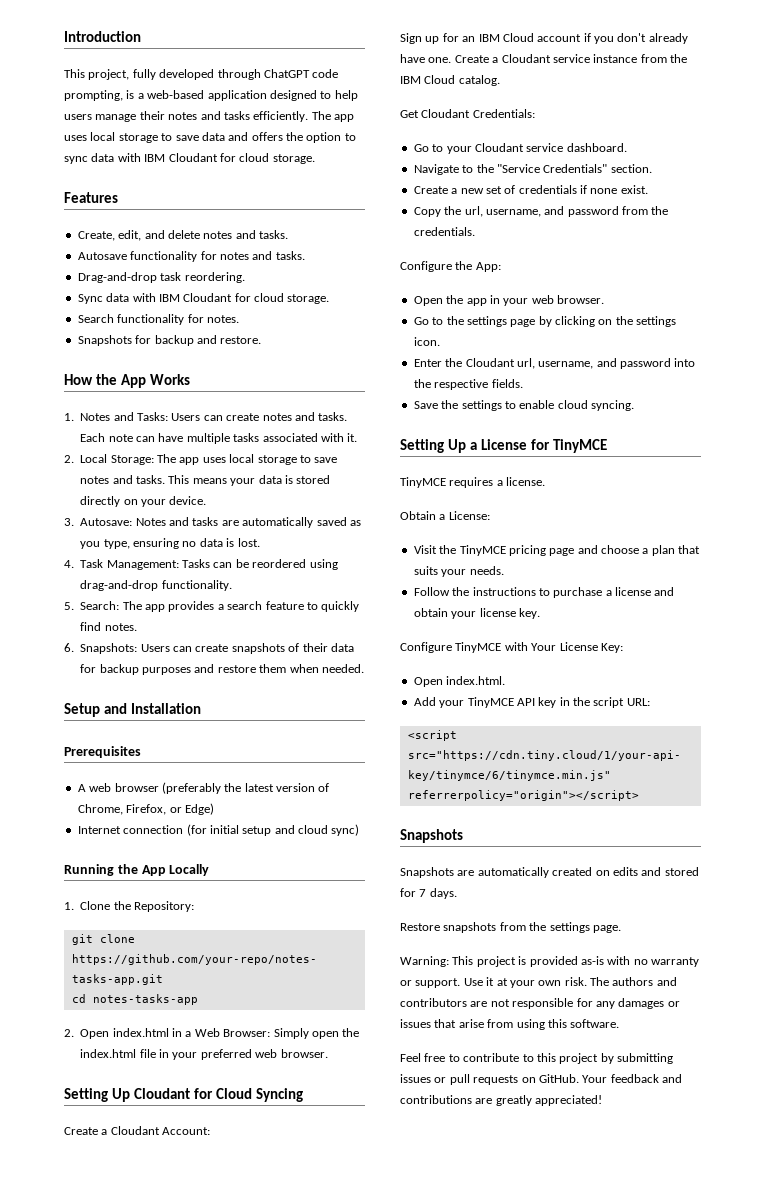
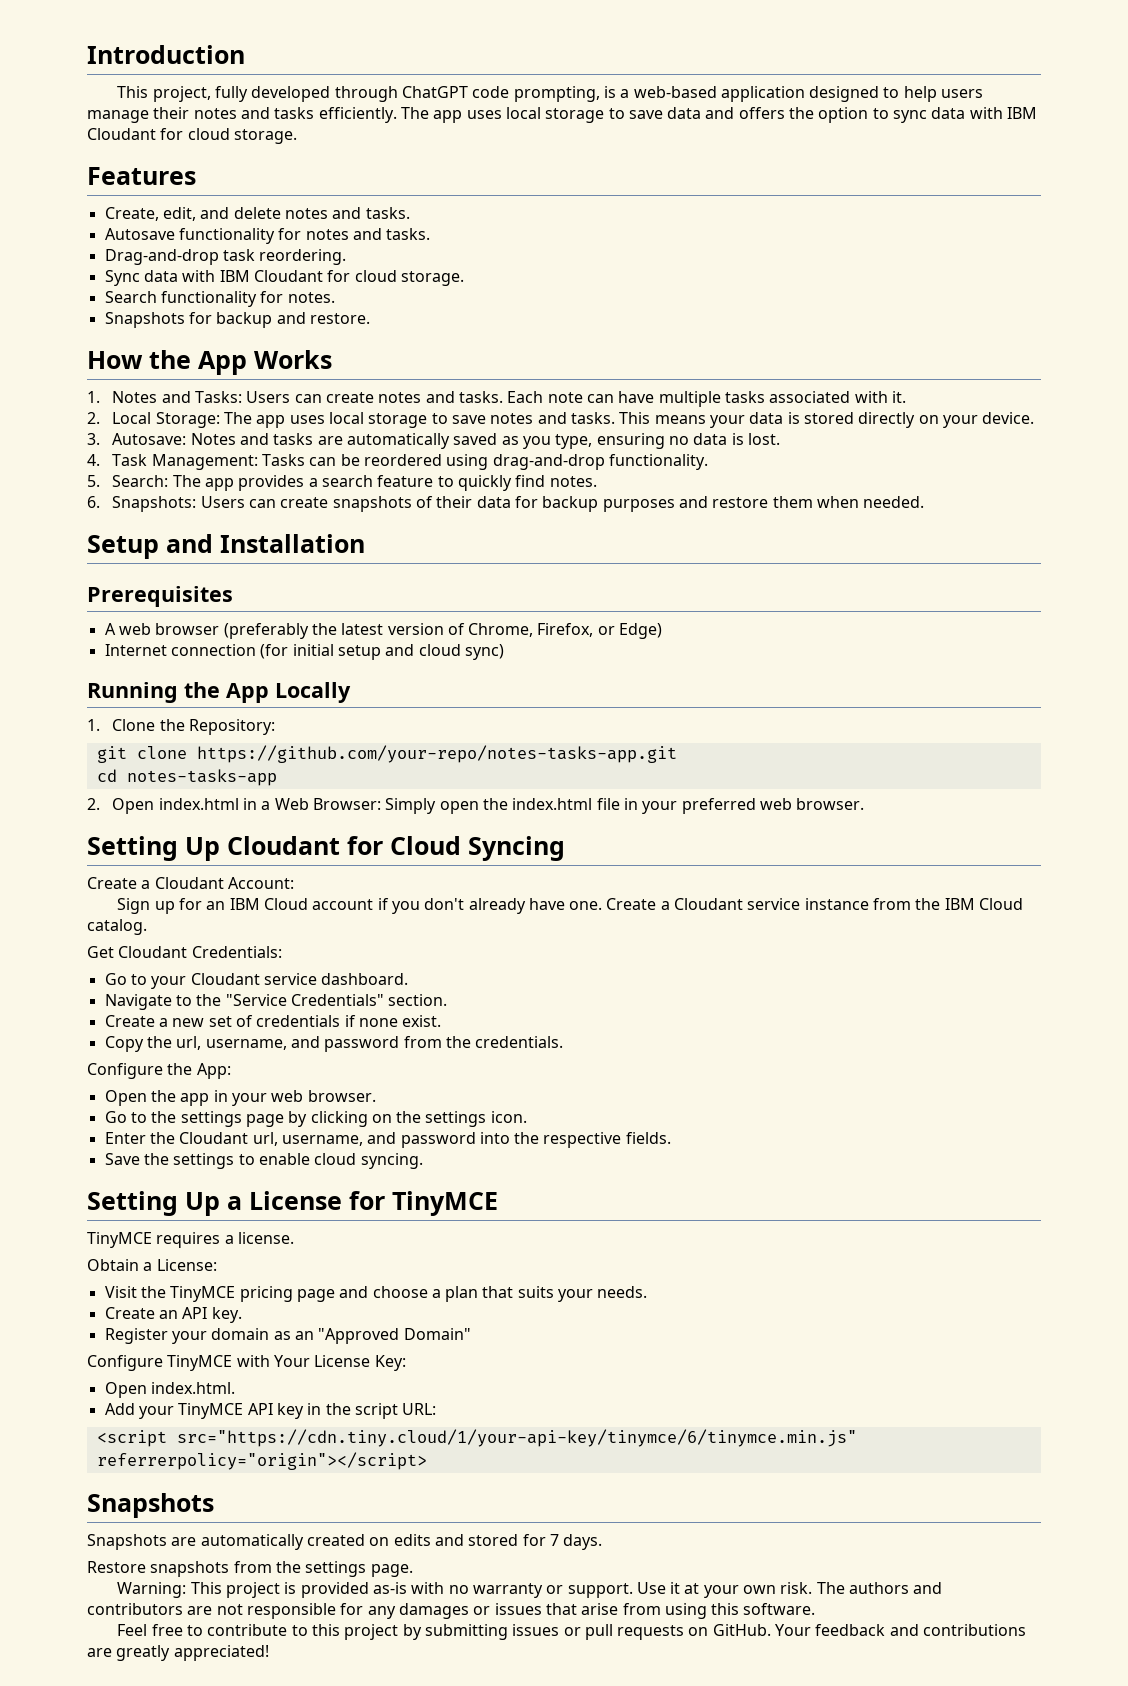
- Follow the instructions to purchase a license and obtain your license key.
+ Create an API key.
+ Register your domain as an "Approved Domain"

